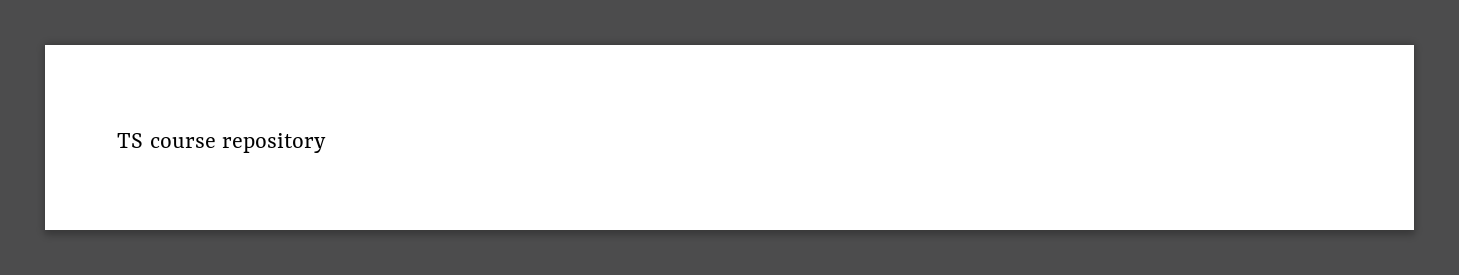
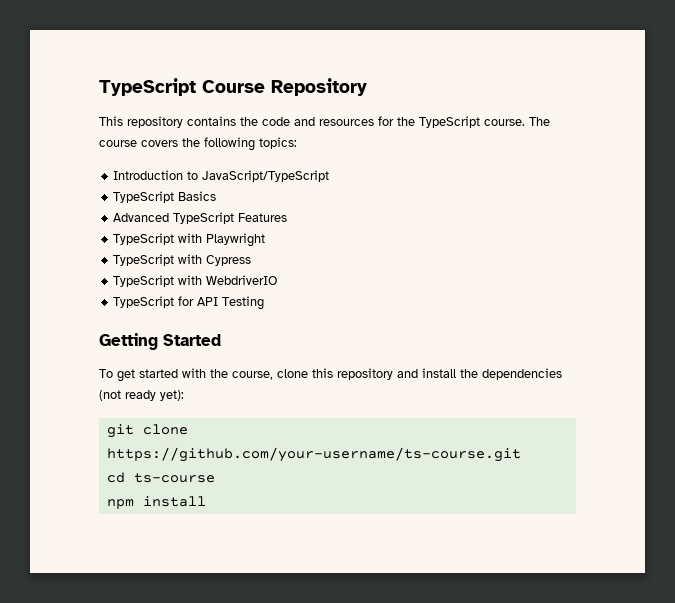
- TS course repository
+ TypeScript Course Repository
+ This repository contains the code and resources for the TypeScript course. The course covers the following topics:
+ Introduction to JavaScript/TypeScript
+ TypeScript Basics
+ Advanced TypeScript Features
+ TypeScript with Playwright
+ TypeScript with Cypress
+ TypeScript with WebdriverIO
+ TypeScript for API Testing
+ Getting Started
+ To get started with the course, clone this repository and install the dependencies (not ready yet):
+ git clone https://github.com/your-username/ts-course.git
+ cd ts-course
+ npm install

